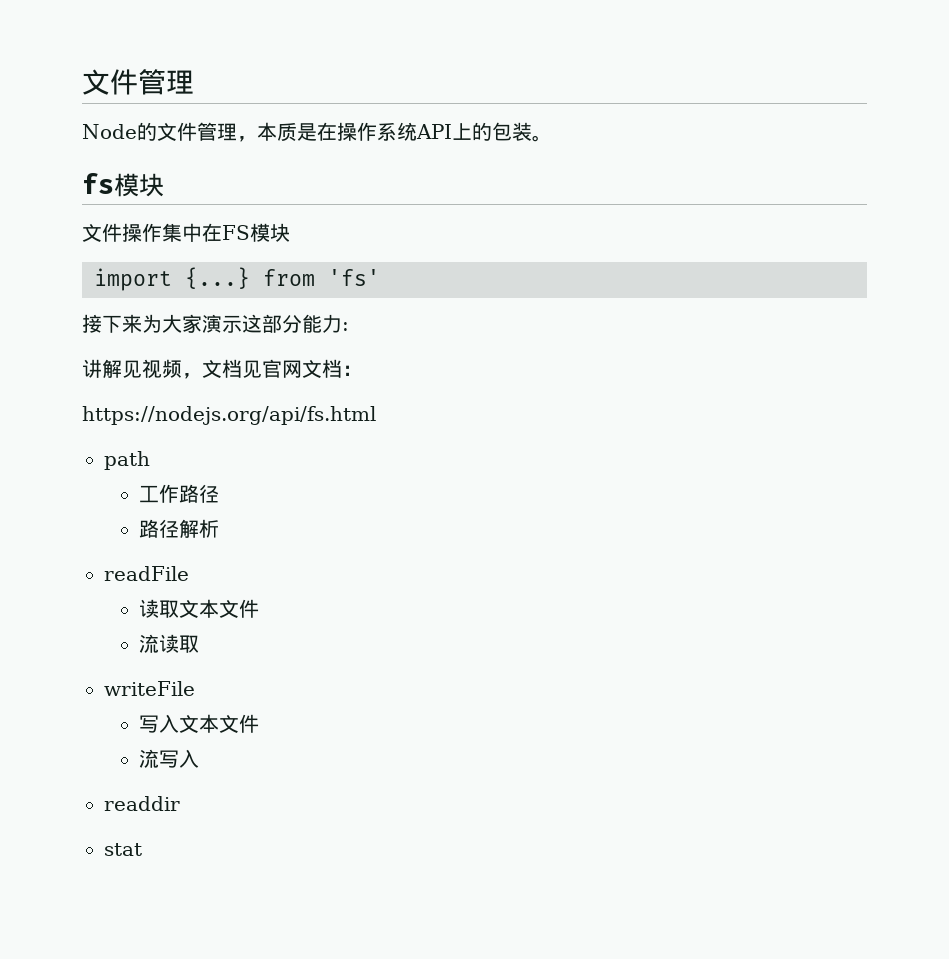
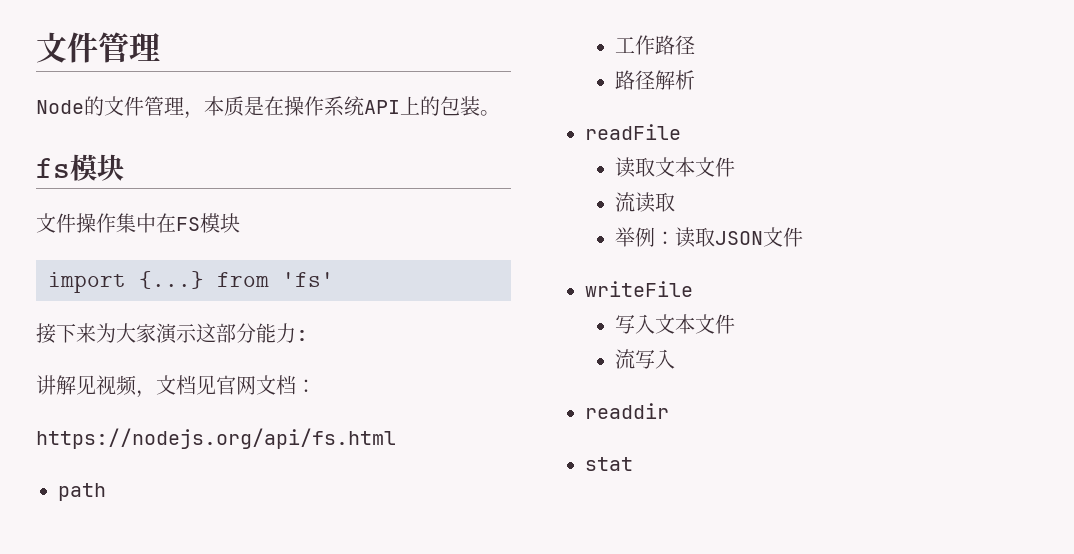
+ 举例：读取JSON文件

